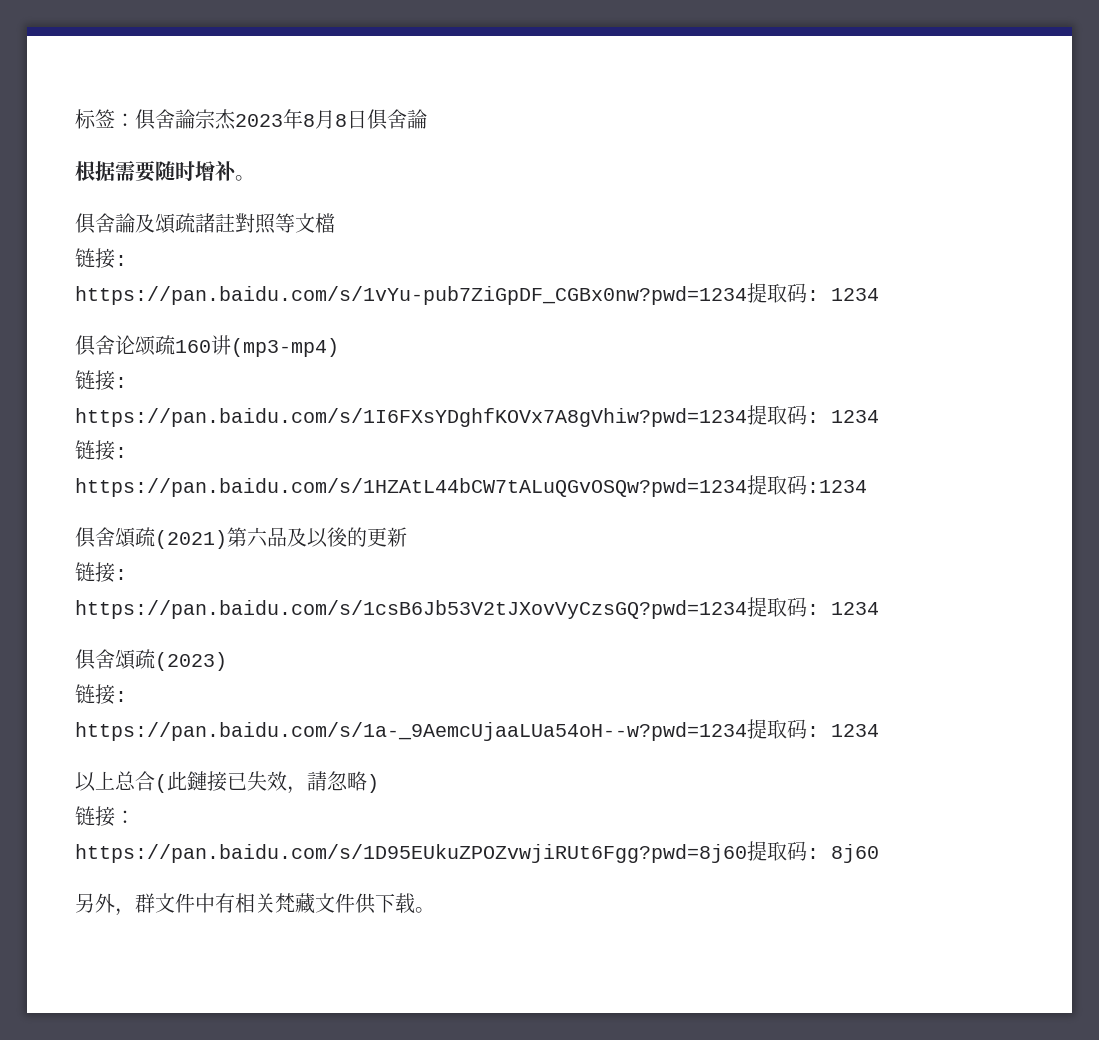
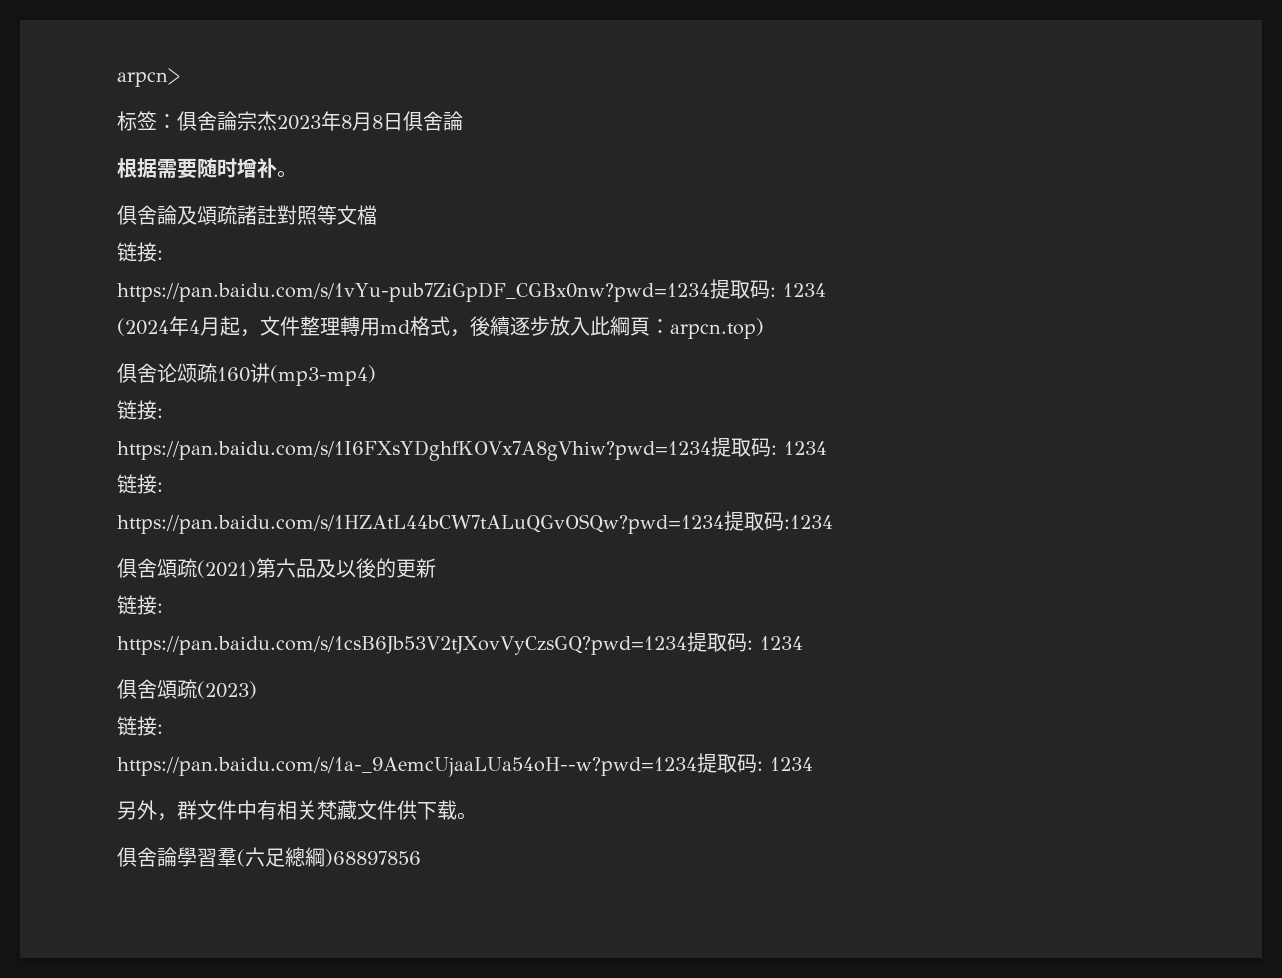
+ arpcn>
+ (2024年4月起，文件整理轉用md格式，後續逐步放入此綱頁：arpcn.top)
- 以上总合(此鏈接已失效，請忽略)
- 链接：
- https://pan.baidu.com/s/1D95EUkuZPOZvwjiRUt6Fgg?pwd=8j60提取码: 8j60
+ 俱舍論學習羣(六足總綱)68897856

